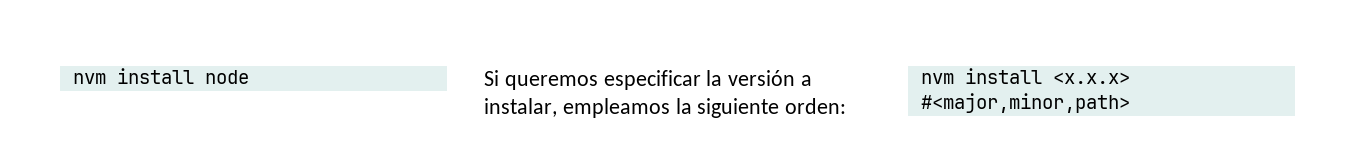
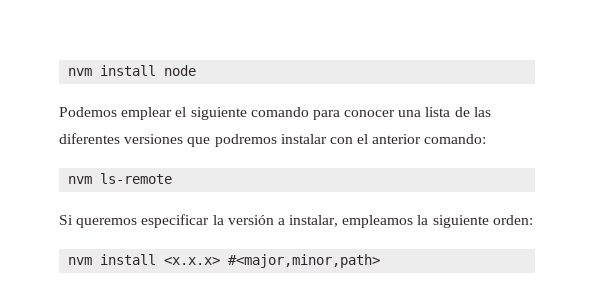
+ Podemos emplear el siguiente comando para conocer una lista de las diferentes versiones que podremos instalar con el anterior comando:
+ nvm ls-remote

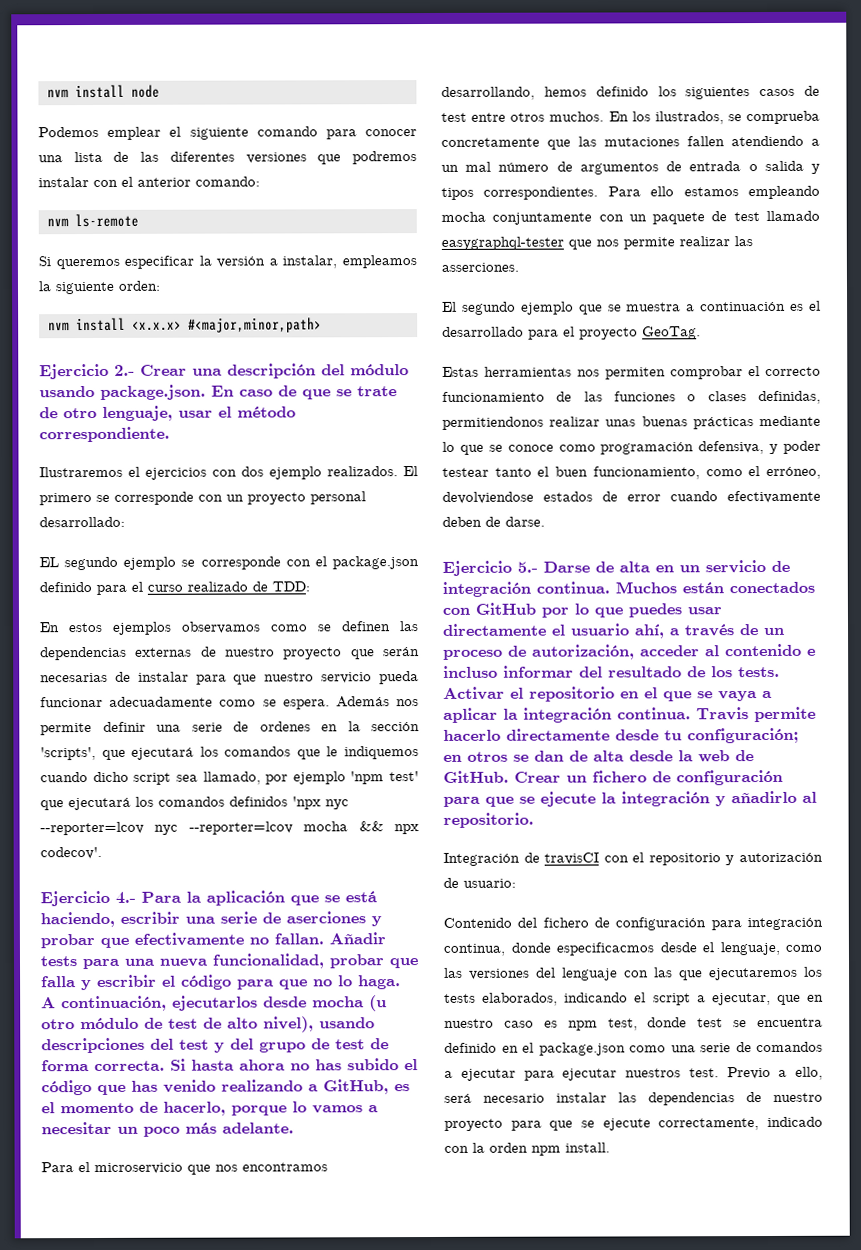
+ Ejercicio 2.- Crear una descripción del módulo usando package.json. En caso de que se trate de otro lenguaje, usar el método correspondiente.
+ Ilustraremos el ejercicios con dos ejemplo realizados. El primero se corresponde con un proyecto personal desarrollado:
+ EL segundo ejemplo se corresponde con el package.json definido para el curso realizado de TDD:
+ En estos ejemplos observamos como se definen las dependencias externas de nuestro proyecto que serán necesarias de instalar para que nuestro servicio pueda funcionar adecuadamente como se espera. Además nos permite definir una serie de ordenes en la sección 'scripts', que ejecutará los comandos que le indiquemos cuando dicho script sea llamado, por ejemplo 'npm test' que ejecutará los comandos definidos 'npx nyc --reporter=lcov nyc --reporter=lcov mocha && npx codecov'.
+ Ejercicio 4.- Para la aplicación que se está haciendo, escribir una serie de aserciones y probar que efectivamente no fallan. Añadir tests para una nueva funcionalidad, probar que falla y escribir el código para que no lo haga. A continuación, ejecutarlos desde mocha (u otro módulo de test de alto nivel), usando descripciones del test y del grupo de test de forma correcta. Si hasta ahora no has subido el código que has venido realizando a GitHub, es el momento de hacerlo, porque lo vamos a necesitar un poco más adelante.
+ Para el microservicio que nos encontramos desarrollando, hemos definido los siguientes casos de test entre otros muchos. En los ilustrados, se comprueba concretamente que las mutaciones fallen atendiendo a un mal número de argumentos de entrada o salida y tipos correspondientes. Para ello estamos empleando mocha conjuntamente con un paquete de test llamado easygraphql-tester que nos permite realizar las asserciones.
+ El segundo ejemplo que se muestra a continuación es el desarrollado para el proyecto GeoTag.
+ Estas herramientas nos permiten comprobar el correcto funcionamiento de las funciones o clases definidas, permitiendonos realizar unas buenas prácticas mediante lo que se conoce como programación defensiva, y poder testear tanto el buen funcionamiento, como el erróneo, devolviendose estados de error cuando efectivamente deben de darse.
+ Ejercicio 5.- Darse de alta en un servicio de integración continua. Muchos están conectados con GitHub por lo que puedes usar directamente el usuario ahí, a través de un proceso de autorización, acceder al contenido e incluso informar del resultado de los tests. Activar el repositorio en el que se vaya a aplicar la integración continua. Travis permite hacerlo directamente desde tu configuración; en otros se dan de alta desde la web de GitHub. Crear un fichero de configuración para que se ejecute la integración y añadirlo al repositorio.
+ Integración de travisCI con el repositorio y autorización de usuario:
+ Contenido del fichero de configuración para integración continua, donde especificacmos desde el lenguaje, como las versiones del lenguaje con las que ejecutaremos los tests elaborados, indicando el script a ejecutar, que en nuestro caso es npm test, donde test se encuentra definido en el package.json como una serie de comandos a ejecutar para ejecutar nuestros test. Previo a ello, será necesario instalar las dependencias de nuestro proyecto para que se ejecute correctamente, indicado con la orden npm install.

